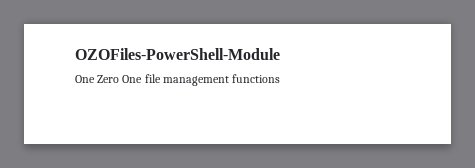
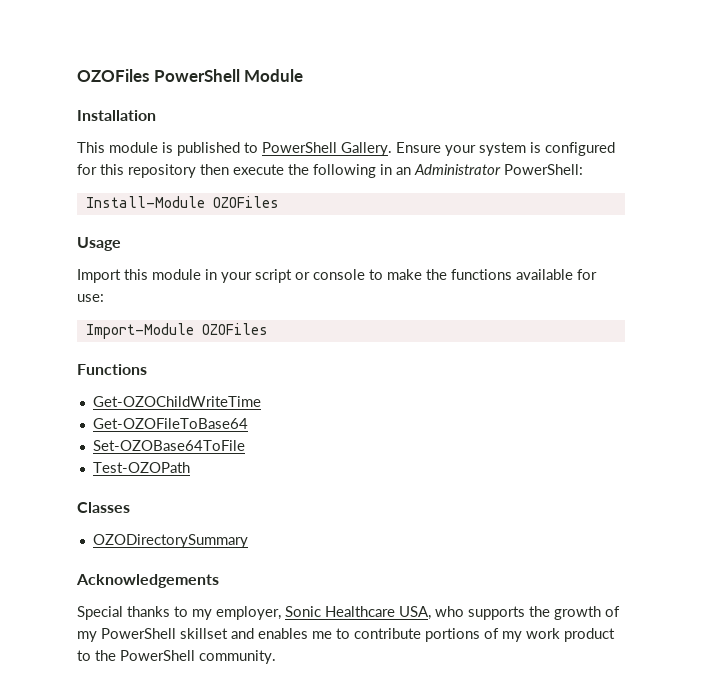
- OZOFiles-PowerShell-Module
- One Zero One file management functions
+ OZOFiles PowerShell Module
+ Installation
+ This module is published to PowerShell Gallery. Ensure your system is configured for this repository then execute the following in an Administrator PowerShell:
+ Install-Module OZOFiles
+ Usage
+ Import this module in your script or console to make the functions available for use:
+ Import-Module OZOFiles
+ Functions
+ Get-OZOChildWriteTime
+ Get-OZOFileToBase64
+ Set-OZOBase64ToFile
+ Test-OZOPath
+ Classes
+ OZODirectorySummary
+ Acknowledgements
+ Special thanks to my employer, Sonic Healthcare USA, who supports the growth of my PowerShell skillset and enables me to contribute portions of my work product to the PowerShell community.

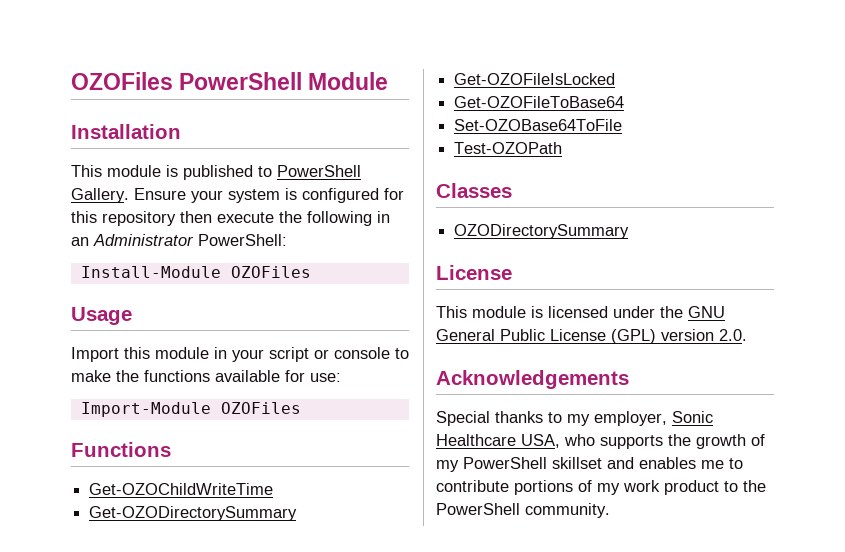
+ Get-OZODirectorySummary
+ Get-OZOFileIsLocked
  OZODirectorySummary
+ License
+ This module is licensed under the GNU General Public License (GPL) version 2.0.

